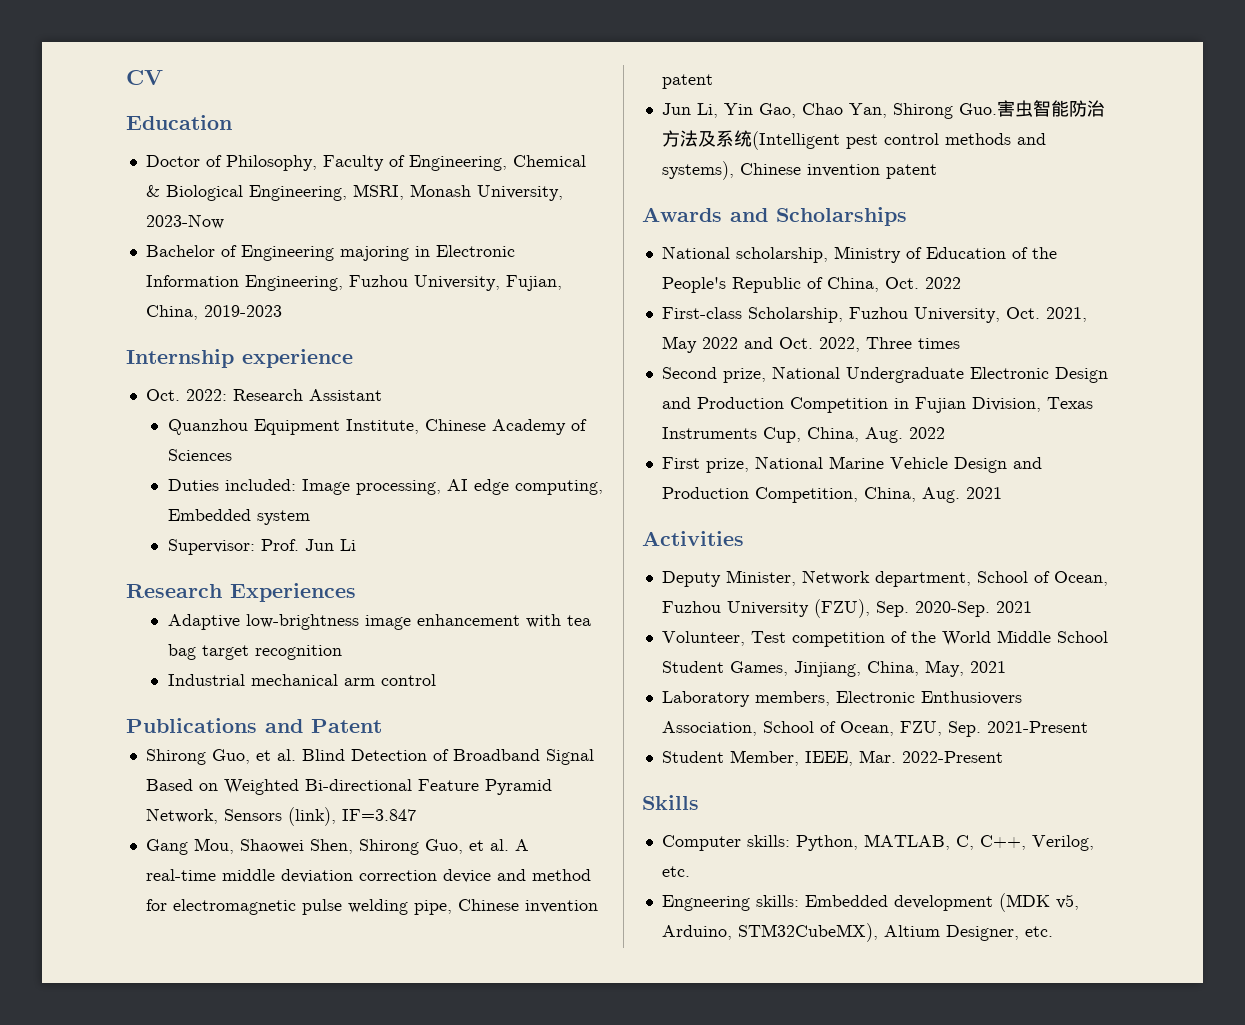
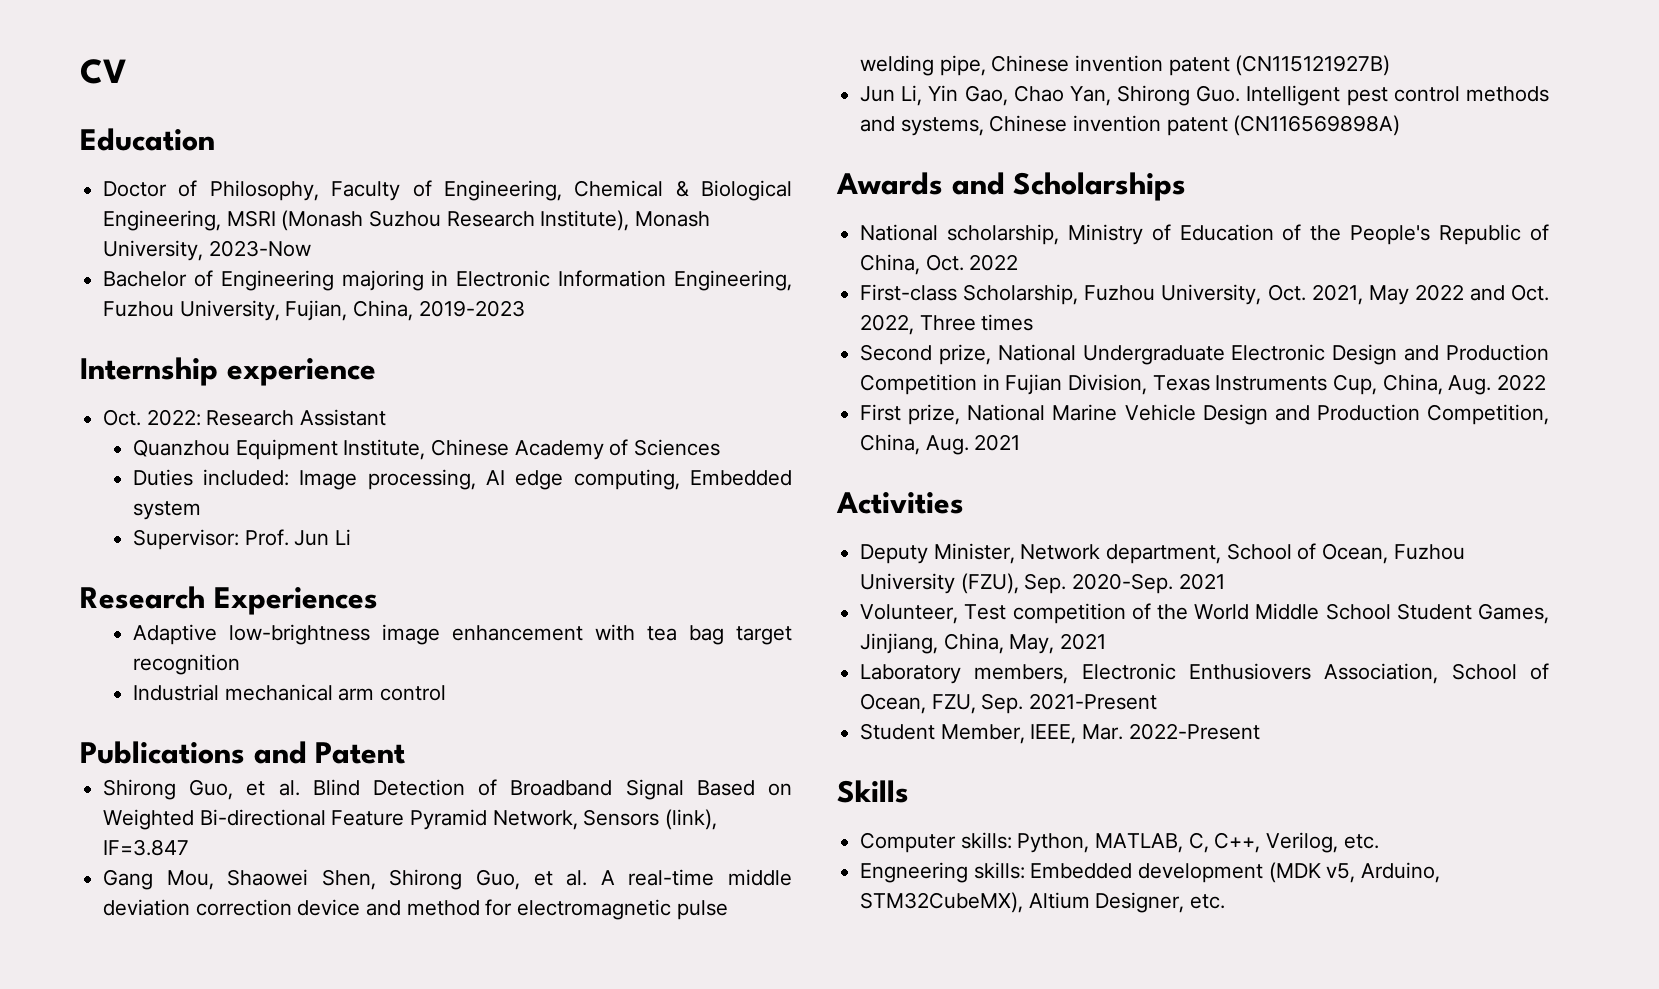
- Doctor of Philosophy, Faculty of Engineering, Chemical & Biological Engineering, MSRI, Monash University, 2023-Now
+ Doctor of Philosophy, Faculty of Engineering, Chemical & Biological Engineering, MSRI (Monash Suzhou Research Institute), Monash University, 2023-Now
- Gang Mou, Shaowei Shen, Shirong Guo, et al. A real-time middle deviation correction device and method for electromagnetic pulse welding pipe, Chinese invention patent
+ Gang Mou, Shaowei Shen, Shirong Guo, et al. A real-time middle deviation correction device and method for electromagnetic pulse welding pipe, Chinese invention patent (CN115121927B)
- Jun Li, Yin Gao, Chao Yan, Shirong Guo.害虫智能防治方法及系统(Intelligent pest control methods and systems), Chinese invention patent
+ Jun Li, Yin Gao, Chao Yan, Shirong Guo. Intelligent pest control methods and systems, Chinese invention patent (CN116569898A)

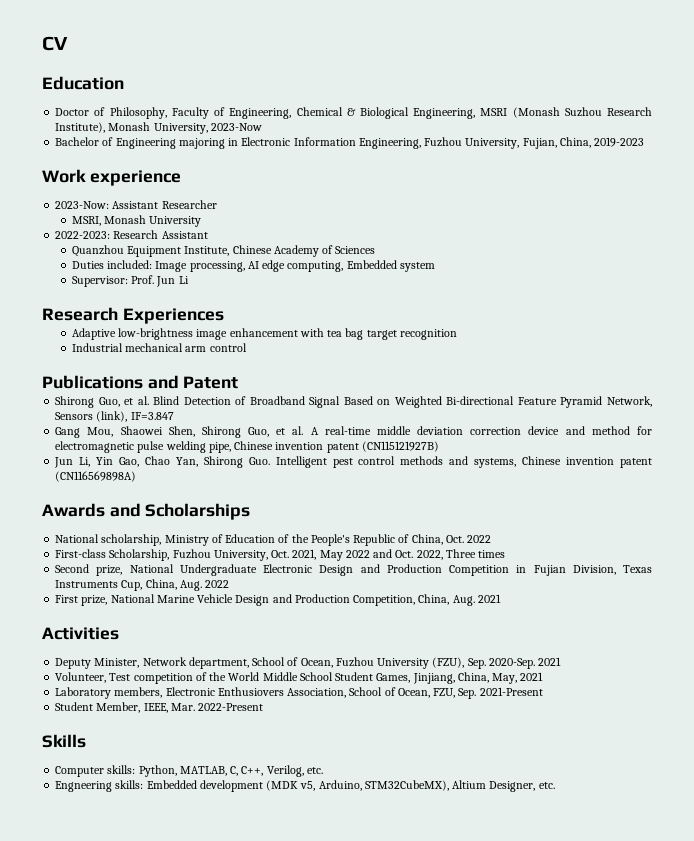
- Internship experience
+ Work experience
- Oct. 2022: Research Assistant
+ 2023-Now: Assistant Researcher
+ MSRI, Monash University
+ 2022-2023: Research Assistant

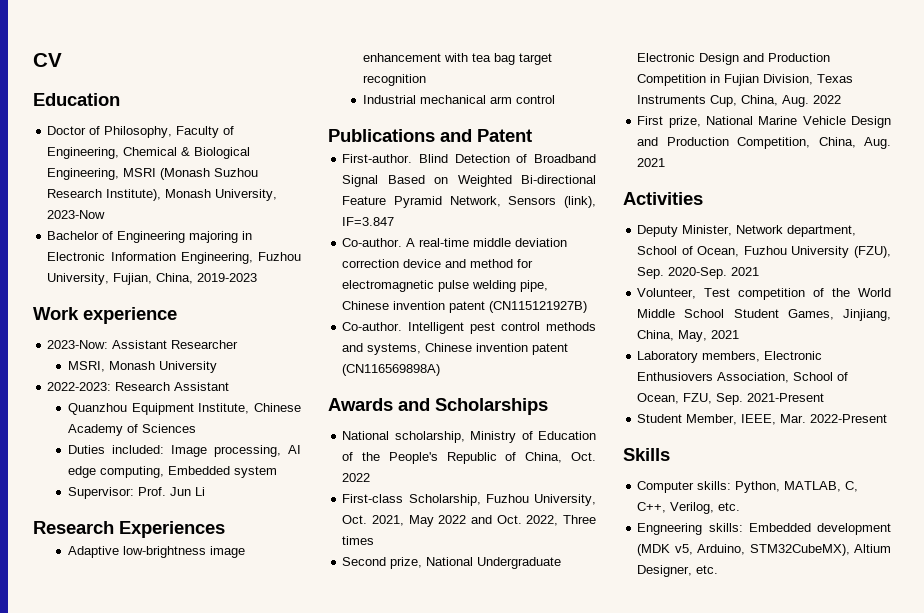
- Shirong Guo, et al. Blind Detection of Broadband Signal Based on Weighted Bi-directional Feature Pyramid Network, Sensors (link), IF=3.847
+ First-author. Blind Detection of Broadband Signal Based on Weighted Bi-directional Feature Pyramid Network, Sensors (link), IF=3.847
- Gang Mou, Shaowei Shen, Shirong Guo, et al. A real-time middle deviation correction device and method for electromagnetic pulse welding pipe, Chinese invention patent (CN115121927B)
+ Co-author. A real-time middle deviation correction device and method for electromagnetic pulse welding pipe, Chinese invention patent (CN115121927B)
- Jun Li, Yin Gao, Chao Yan, Shirong Guo. Intelligent pest control methods and systems, Chinese invention patent (CN116569898A)
+ Co-author. Intelligent pest control methods and systems, Chinese invention patent (CN116569898A)

